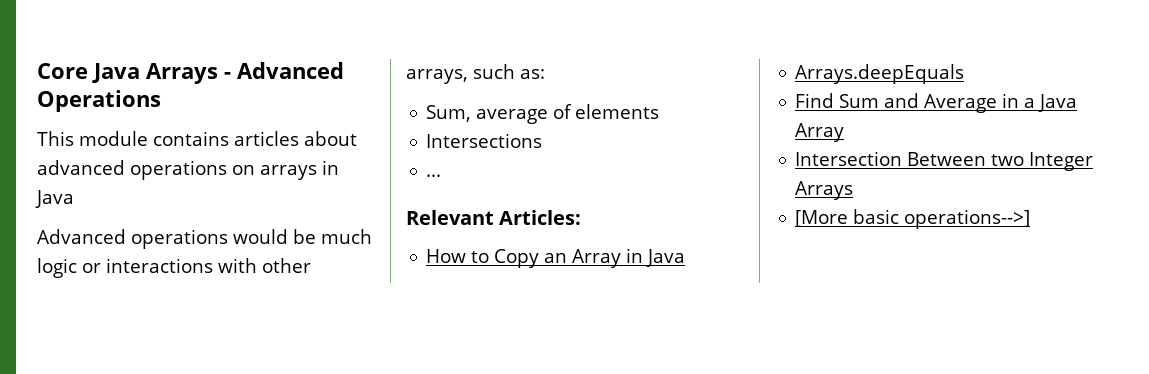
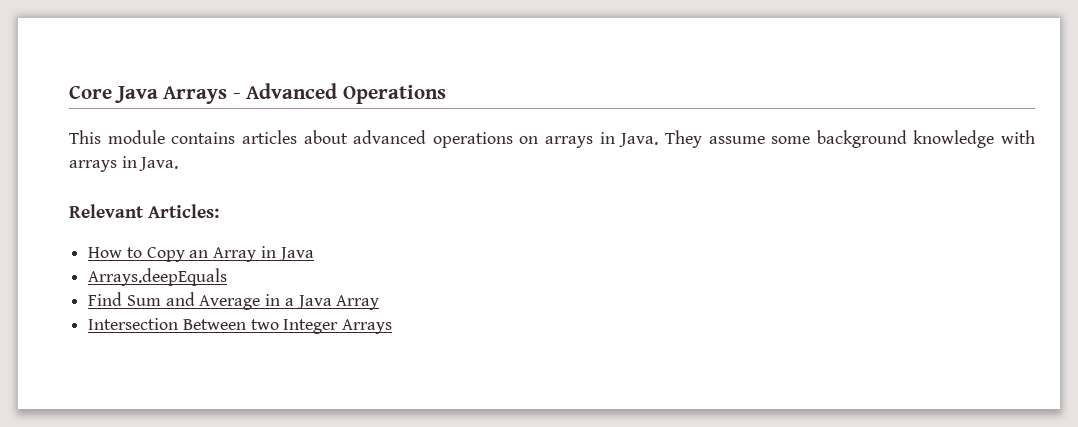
- This module contains articles about advanced operations on arrays in Java
- Advanced operations would be much logic or interactions with other arrays, such as:
- Sum, average of elements
- Intersections
- ...
+ This module contains articles about advanced operations on arrays in Java. They assume some background knowledge with arrays in Java.
- [More basic operations-->]

